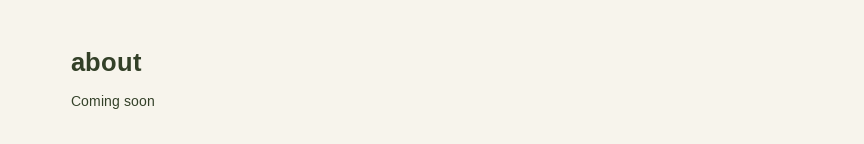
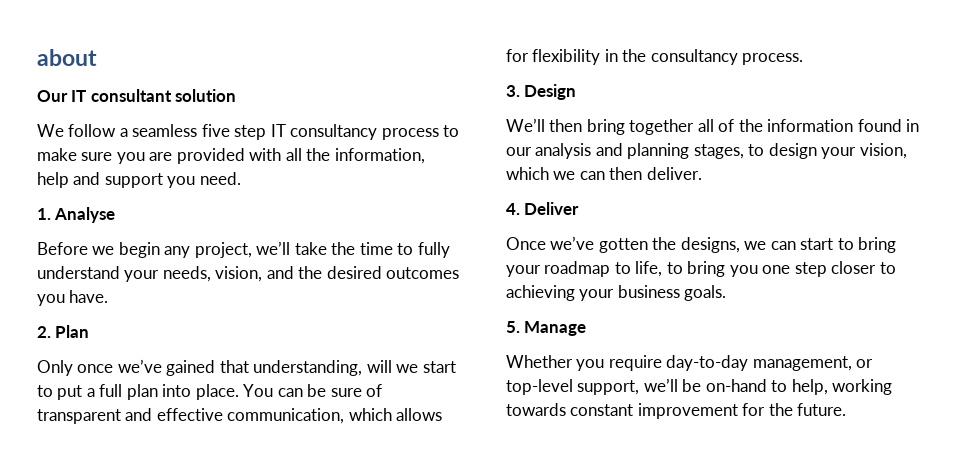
- Coming soon
+ Our IT consultant solution
+ We follow a seamless five step IT consultancy process to make sure you are provided with all the information, help and support you need.
+ 1. Analyse
+ Before we begin any project, we’ll take the time to fully understand your needs, vision, and the desired outcomes you have.
+ 2. Plan
+ Only once we’ve gained that understanding, will we start to put a full plan into place. You can be sure of transparent and effective communication, which allows for flexibility in the consultancy process.
+ 3. Design
+ We’ll then bring together all of the information found in our analysis and planning stages, to design your vision, which we can then deliver.
+ 4. Deliver
+ Once we’ve gotten the designs, we can start to bring your roadmap to life, to bring you one step closer to achieving your business goals.
+ 5. Manage
+ Whether you require day-to-day management, or top-level support, we’ll be on-hand to help, working towards constant improvement for the future.

